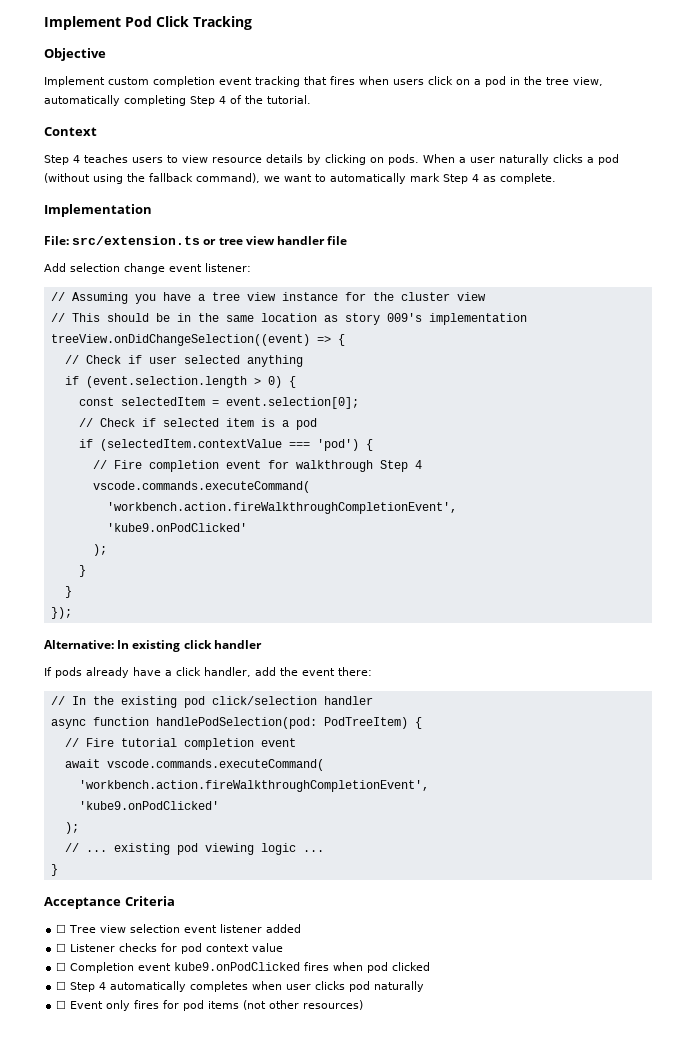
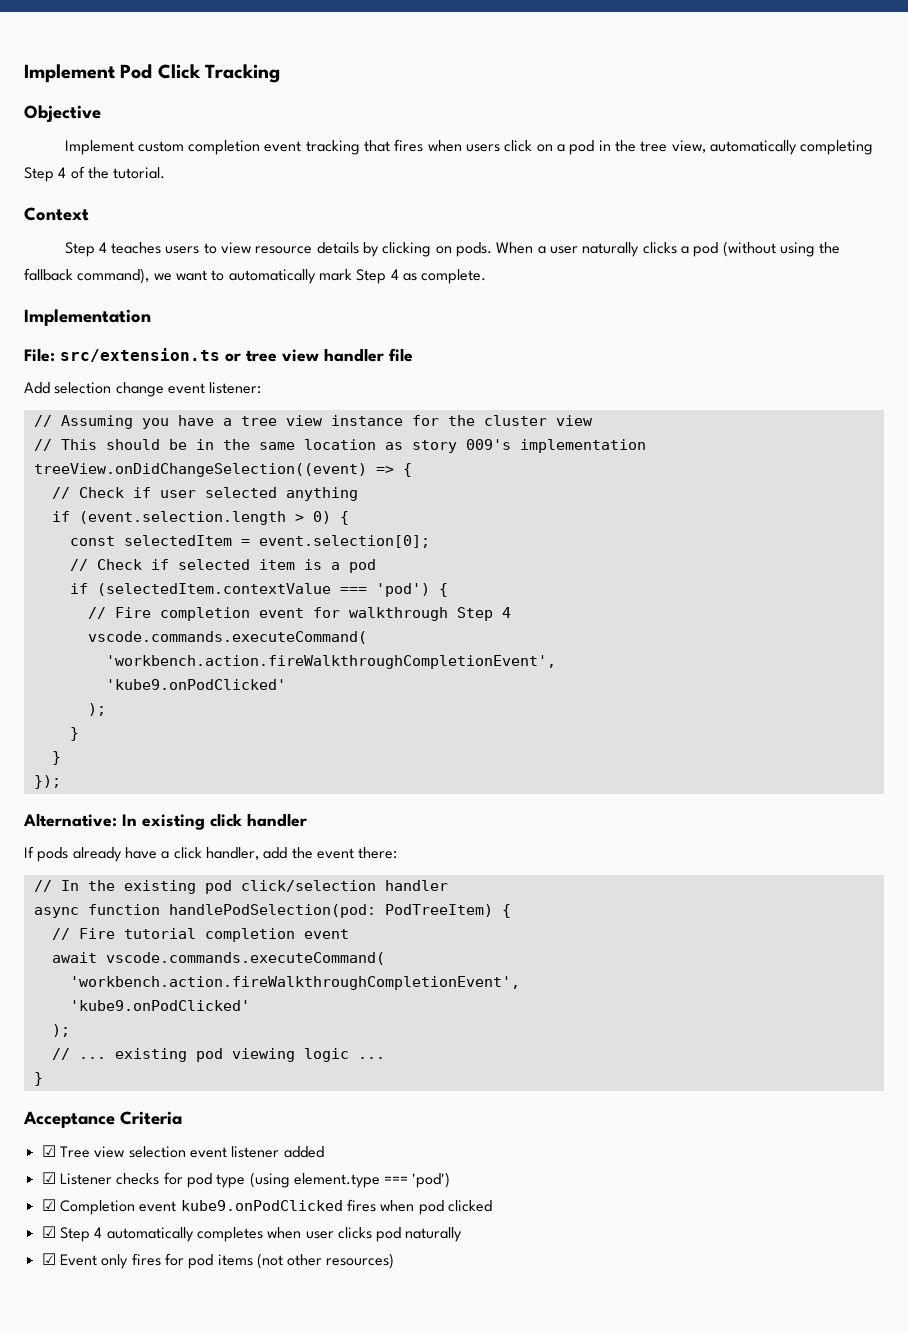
- ☐ Tree view selection event listener added
+ ☑ Tree view selection event listener added
- ☐ Listener checks for pod context value
- ☐ Completion event kube9.onPodClicked fires when pod clicked
+ ☑ Listener checks for pod type (using element.type === 'pod')
+ ☑ Completion event kube9.onPodClicked fires when pod clicked
- ☐ Step 4 automatically completes when user clicks pod naturally
+ ☑ Step 4 automatically completes when user clicks pod naturally
- ☐ Event only fires for pod items (not other resources)
+ ☑ Event only fires for pod items (not other resources)

